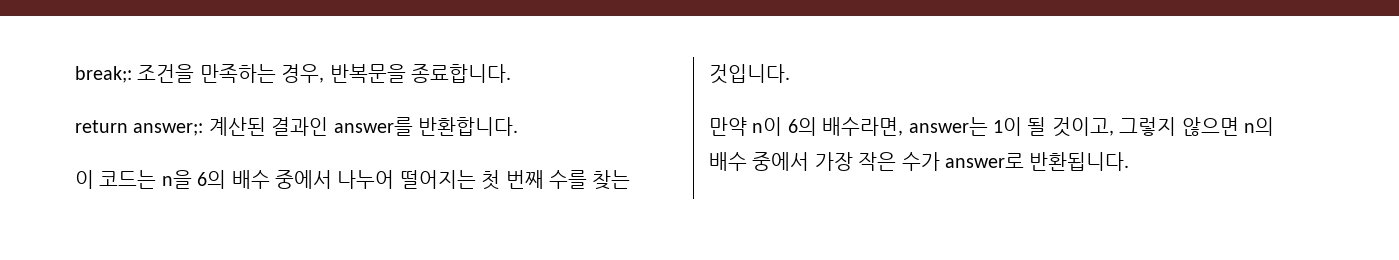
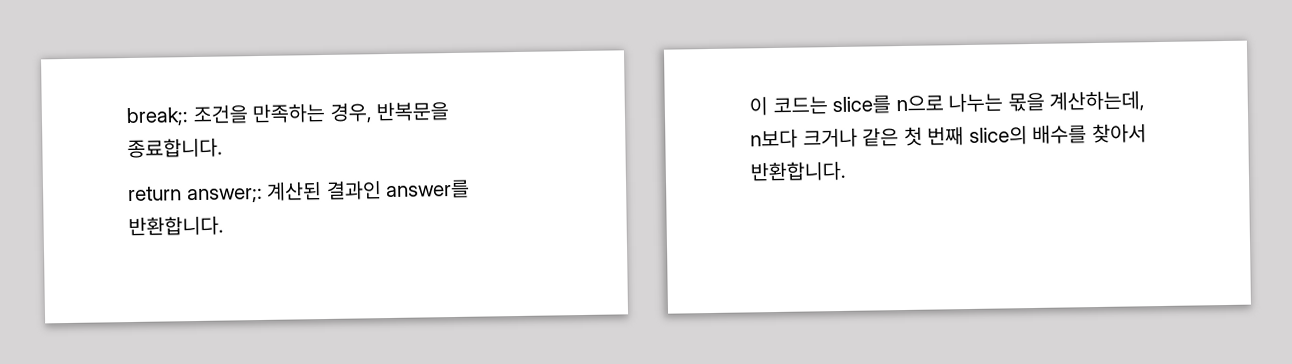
- 이 코드는 n을 6의 배수 중에서 나누어 떨어지는 첫 번째 수를 찾는 것입니다.
- 만약 n이 6의 배수라면, answer는 1이 될 것이고, 그렇지 않으면 n의 배수 중에서 가장 작은 수가 answer로 반환됩니다.
+ 이 코드는 slice를 n으로 나누는 몫을 계산하는데, n보다 크거나 같은 첫 번째 slice의 배수를 찾아서 반환합니다.

